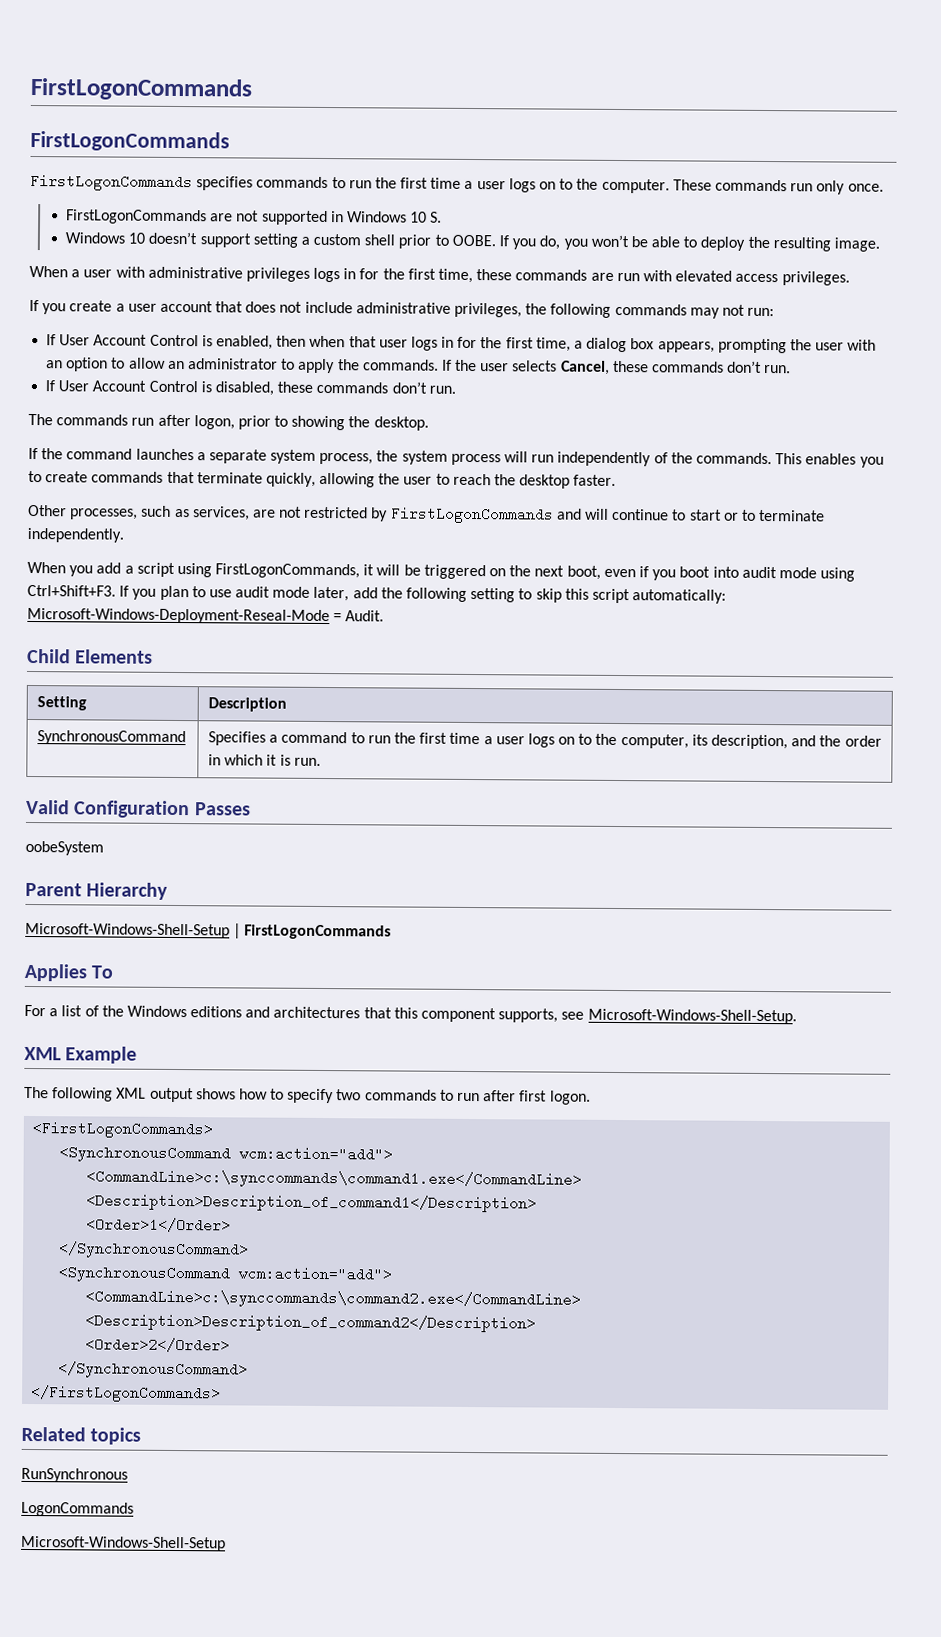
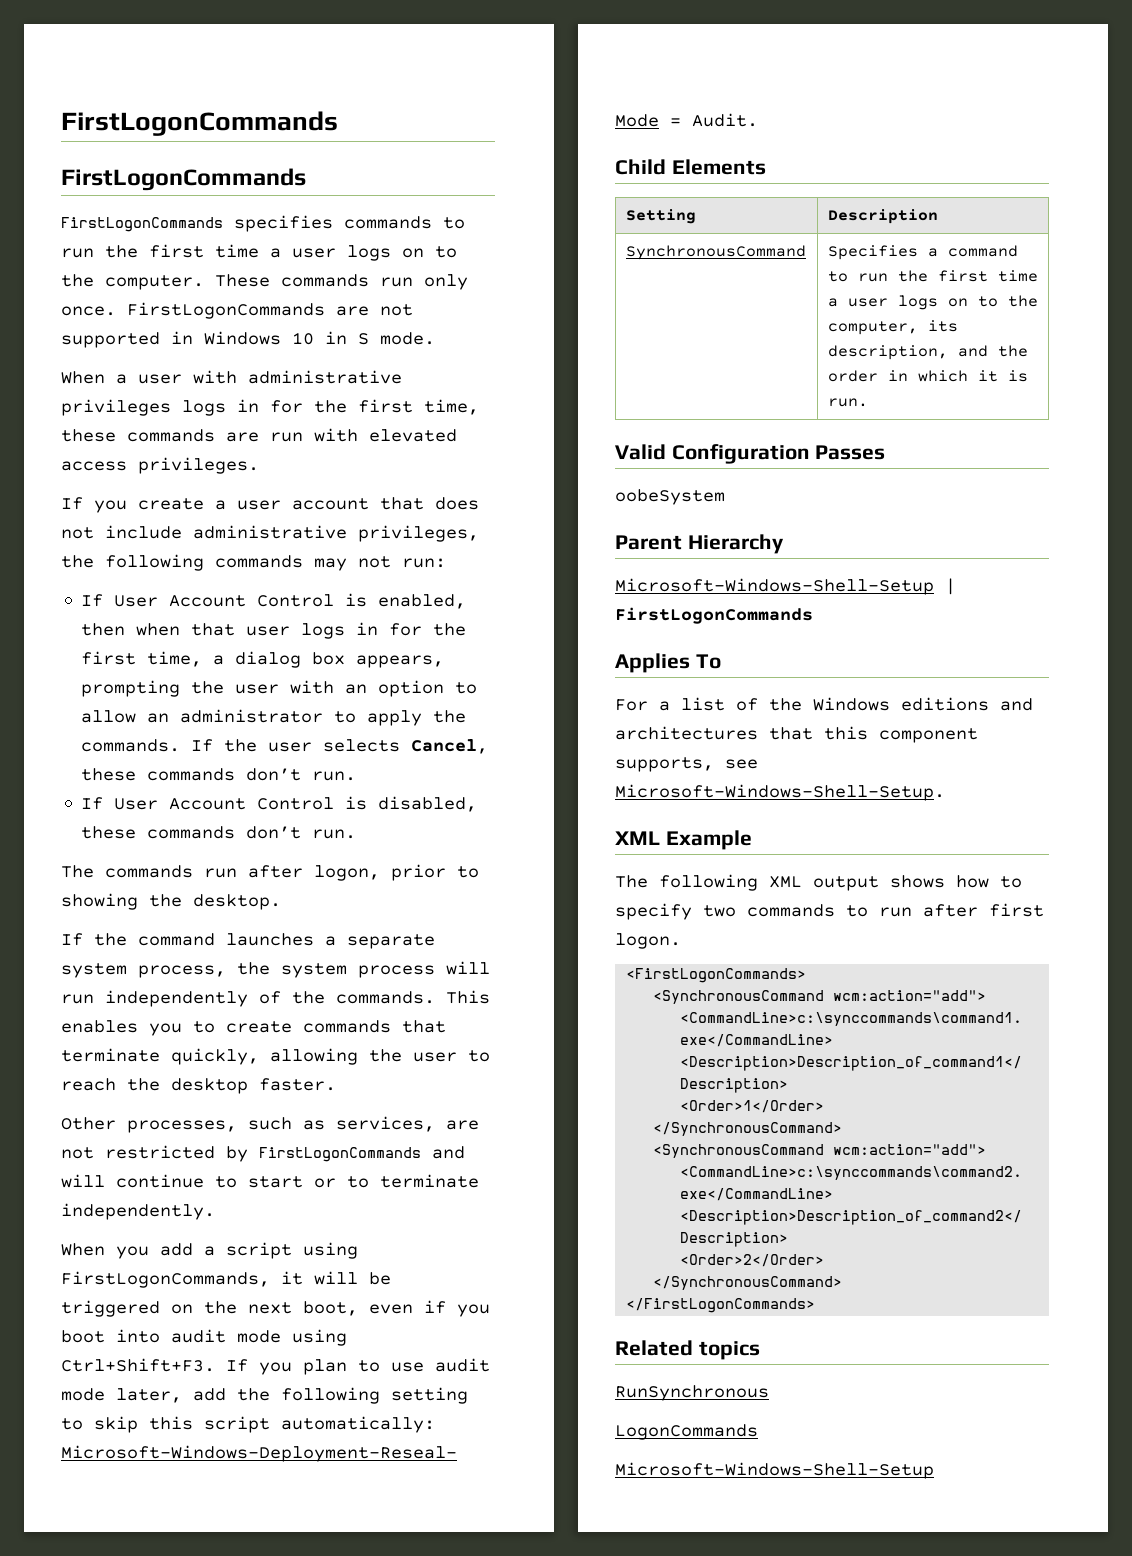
- These commands run only once.
- FirstLogonCommands are not supported in Windows 10 S.
- Windows 10 doesn’t support setting a custom shell prior to OOBE. If you do, you won’t be able to deploy the resulting image.
+ These commands run only once. FirstLogonCommands are not supported in Windows 10 in S mode.

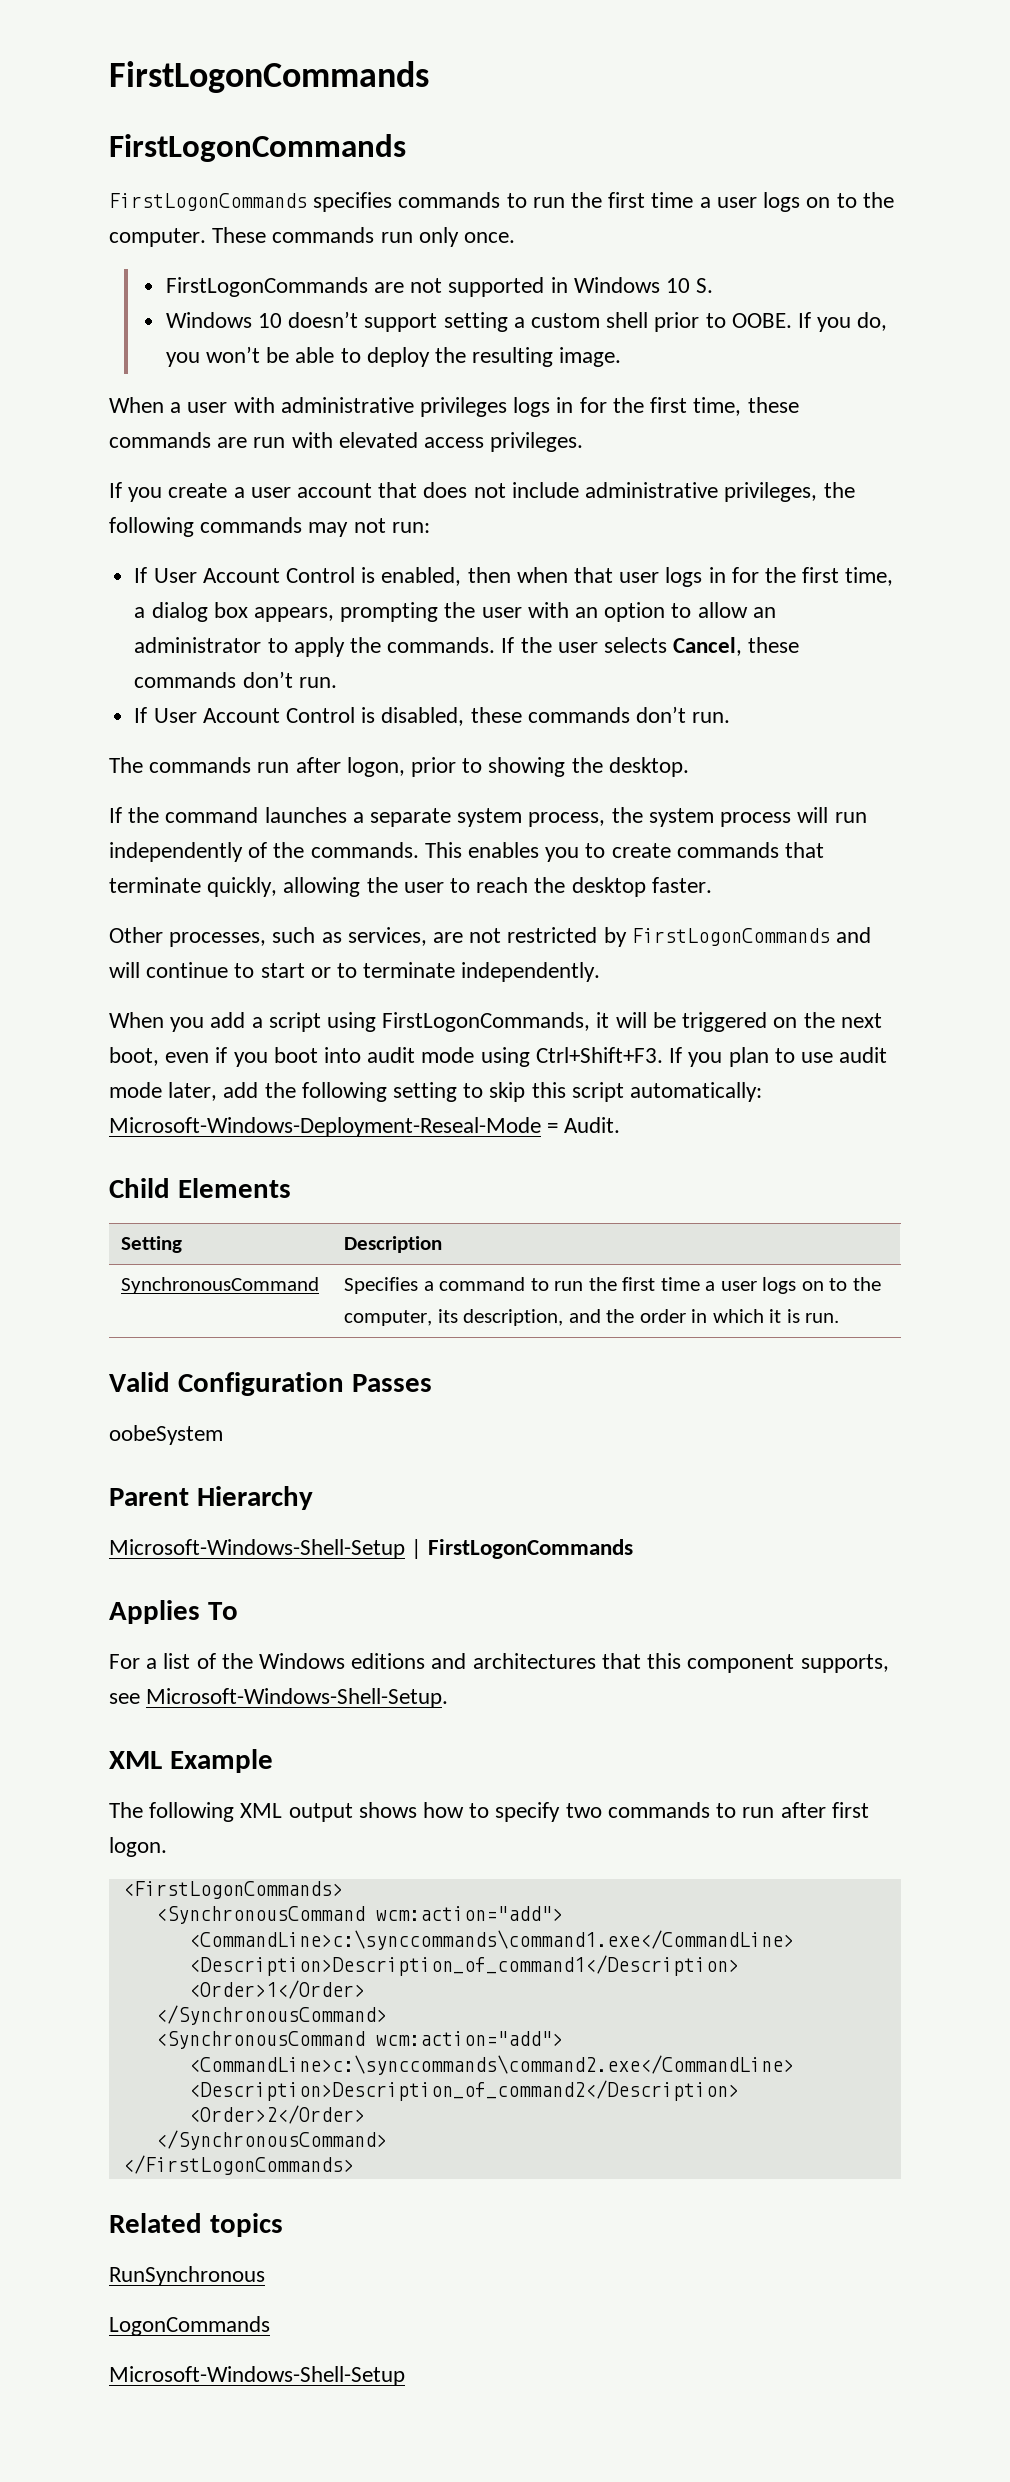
- These commands run only once. FirstLogonCommands are not supported in Windows 10 in S mode.
+ These commands run only once.
+ FirstLogonCommands are not supported in Windows 10 S.
+ Windows 10 doesn’t support setting a custom shell prior to OOBE. If you do, you won’t be able to deploy the resulting image.

